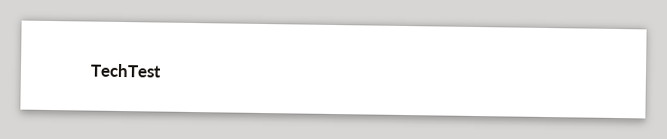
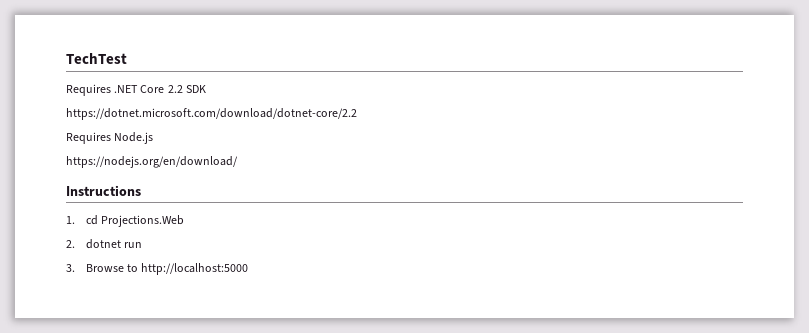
+ Requires .NET Core 2.2 SDK
+ https://dotnet.microsoft.com/download/dotnet-core/2.2
+ Requires Node.js
+ https://nodejs.org/en/download/
+ Instructions
+ 1. cd Projections.Web
+ 2. dotnet run
+ 3. Browse to http://localhost:5000

